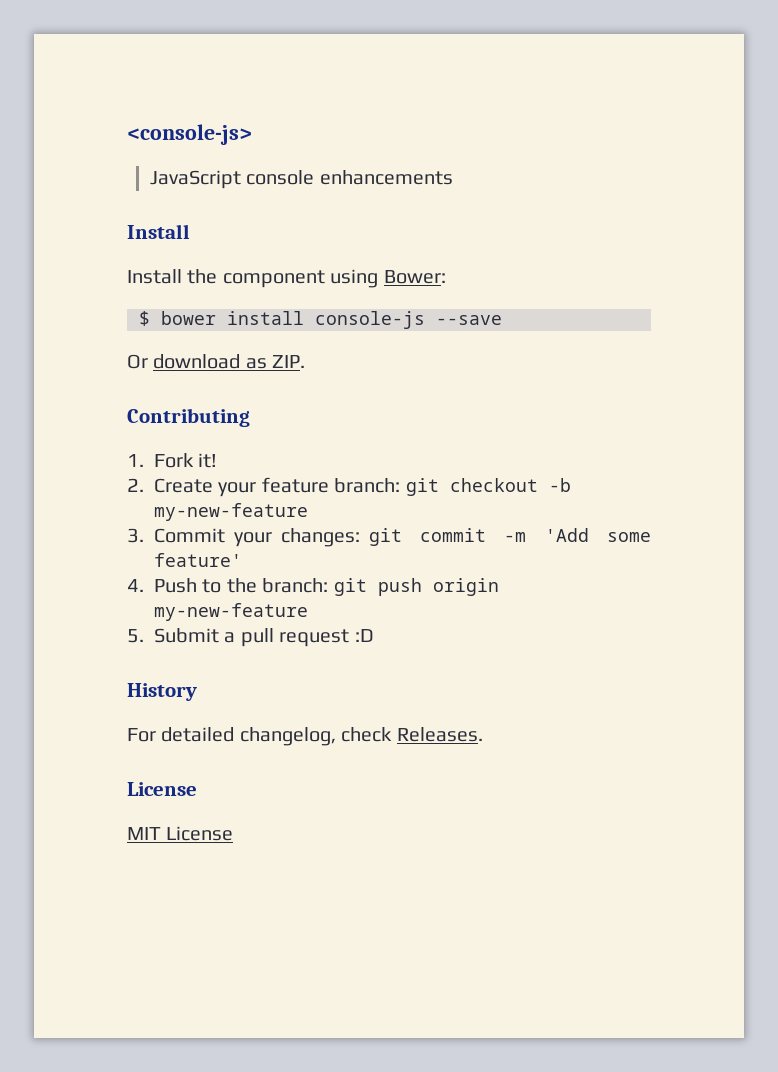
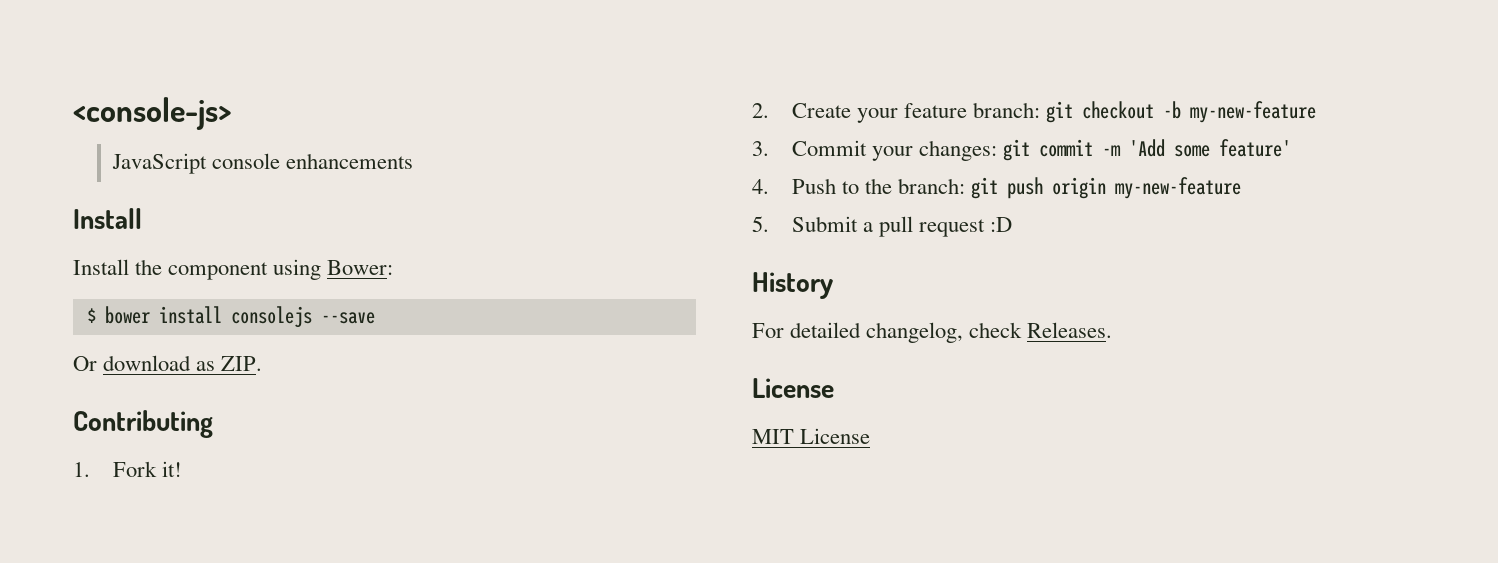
- $ bower install console-js --save
+ $ bower install consolejs --save

